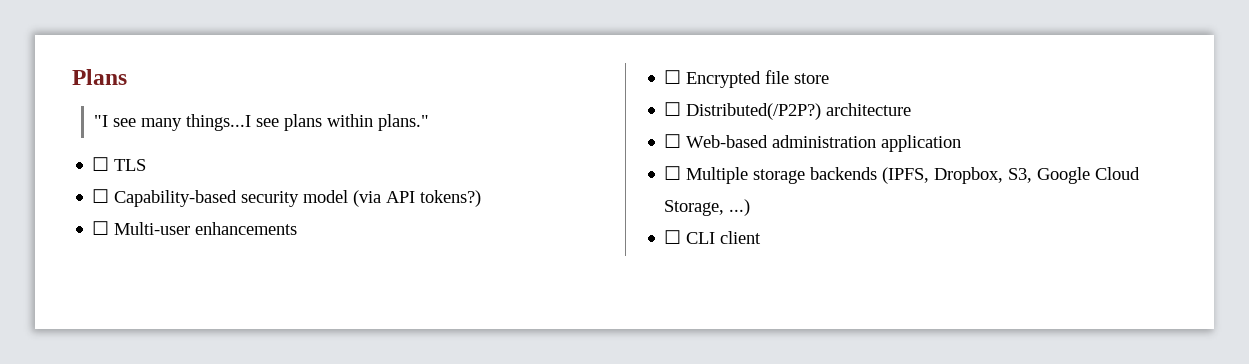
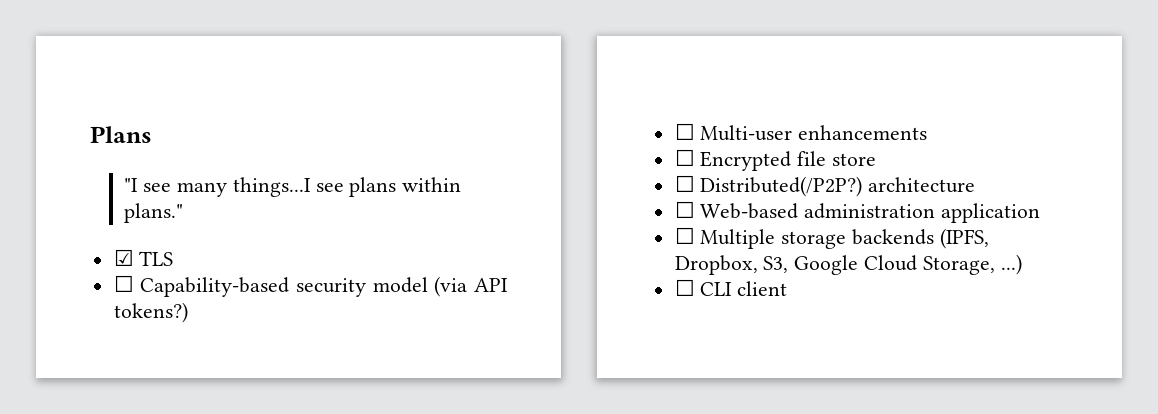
- ☐ TLS
+ ☑ TLS

